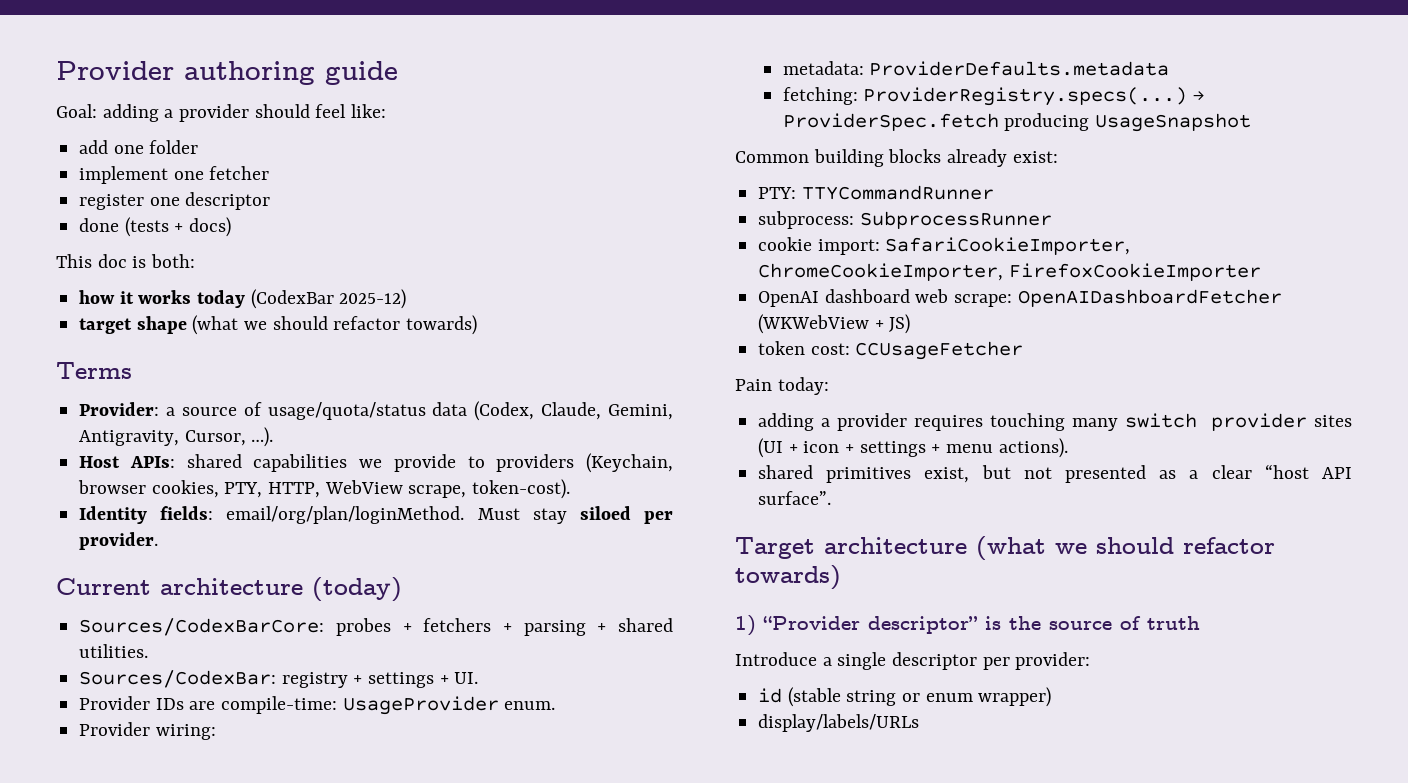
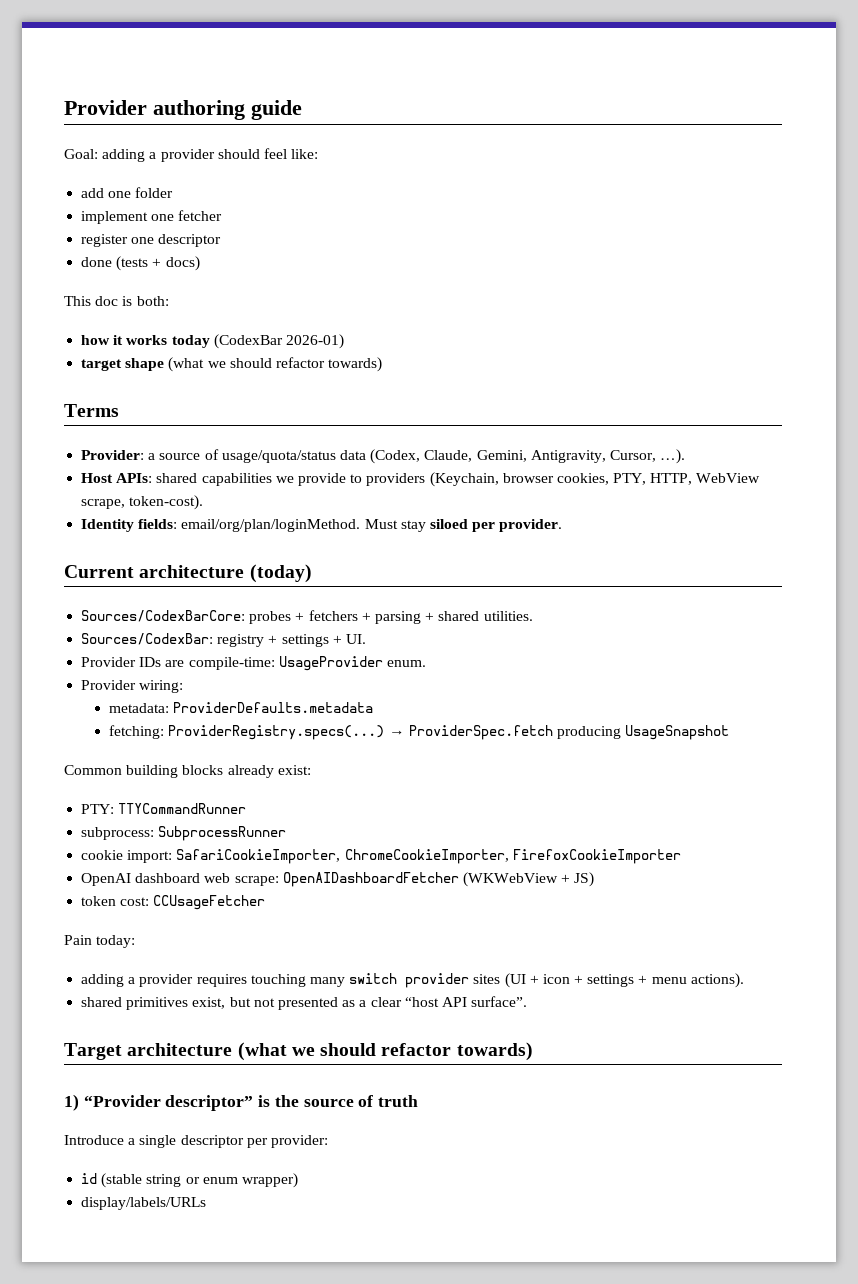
- how it works today (CodexBar 2025-12)
+ how it works today (CodexBar 2026-01)

